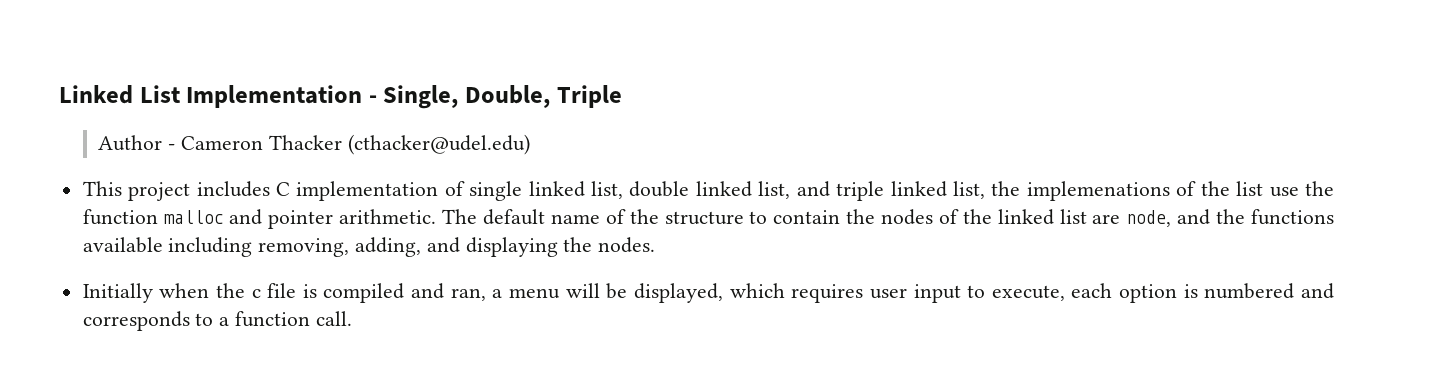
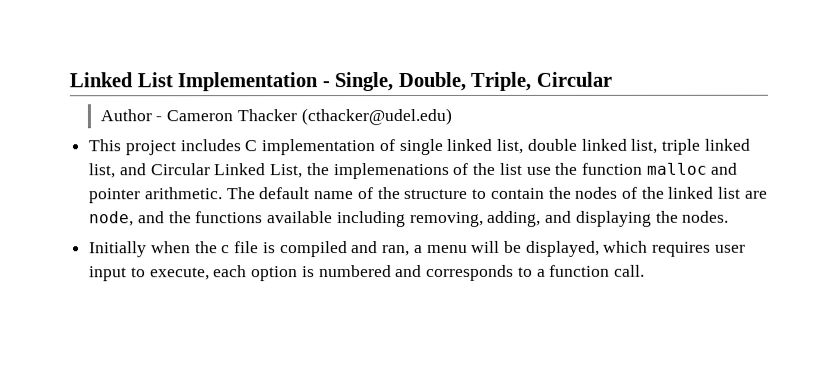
- Linked List Implementation - Single, Double, Triple
+ Linked List Implementation - Single, Double, Triple, Circular
- This project includes C implementation of single linked list, double linked list, and triple linked list, the implemenations of the list use the function malloc and pointer arithmetic.
+ This project includes C implementation of single linked list, double linked list, triple linked list, and Circular Linked List, the implemenations of the list use the function malloc and pointer arithmetic.

